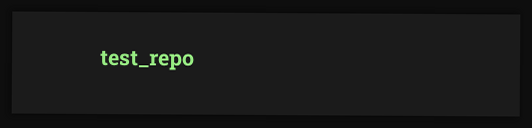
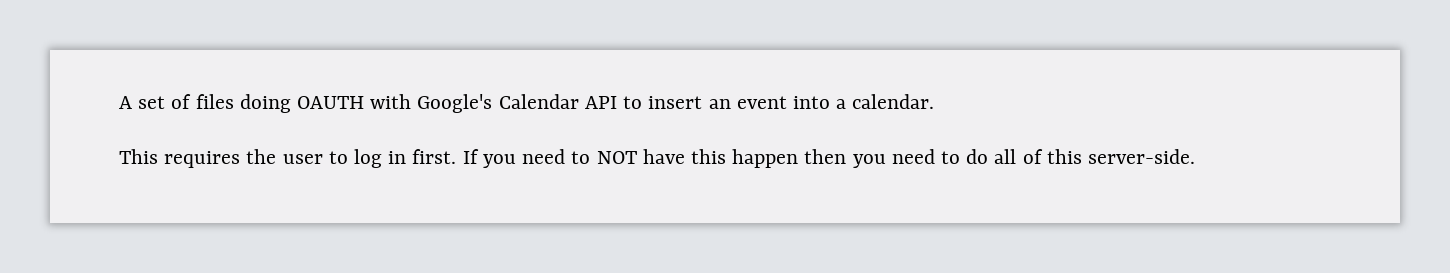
- test_repo
+ A set of files doing OAUTH with Google's Calendar API to insert an event into a calendar.
+ This requires the user to log in first. If you need to NOT have this happen then you need to do all of this server-side.

